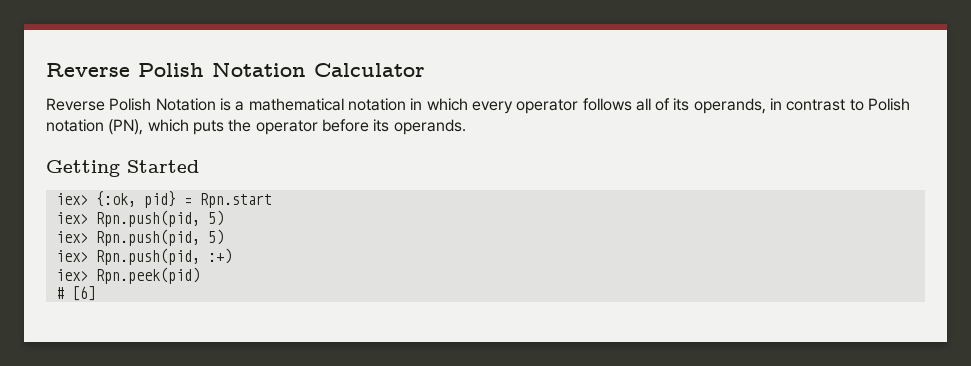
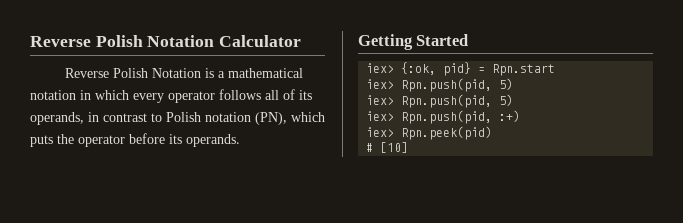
- # [6]
+ # [10]

